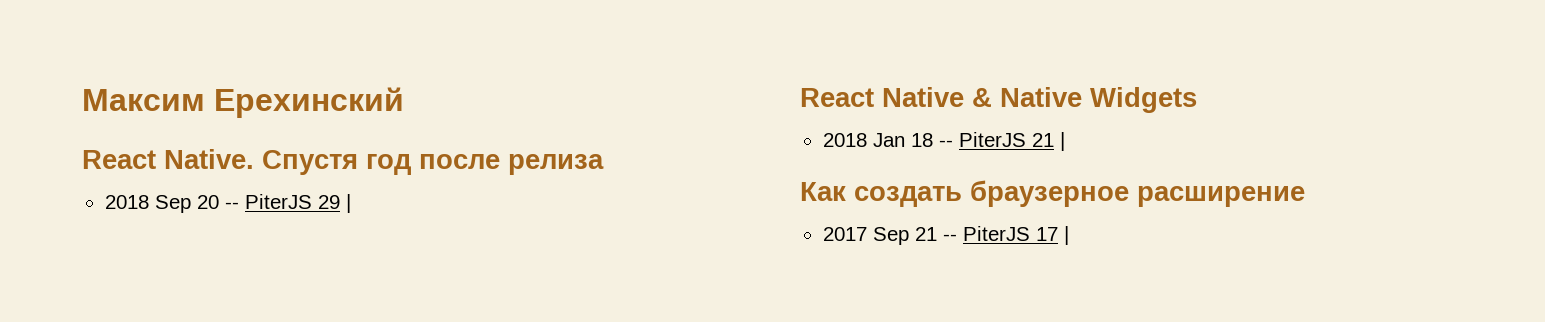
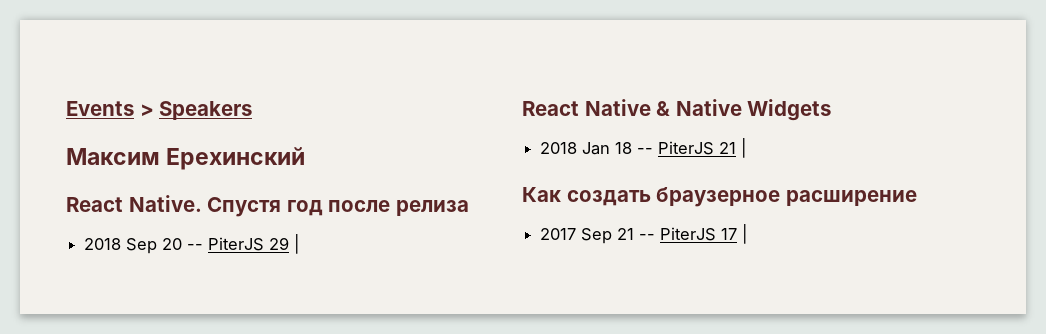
+ Events > Speakers

